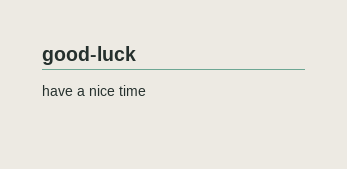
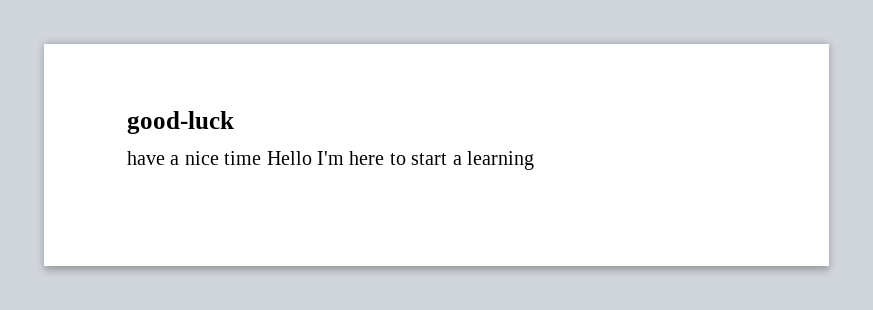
- have a nice time
+ have a nice time Hello I'm here to start a learning

